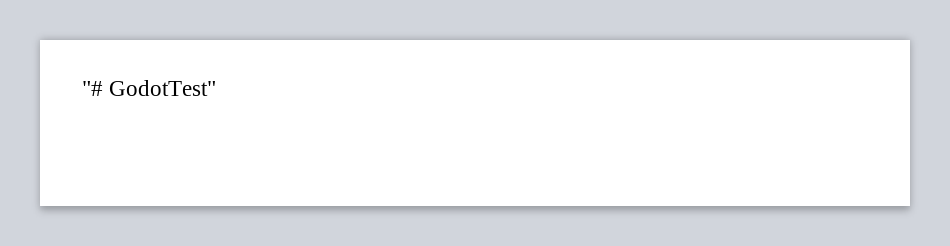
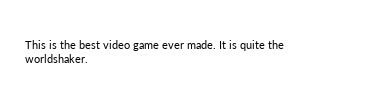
- "# GodotTest"
+ This is the best video game ever made. It is quite the worldshaker.

